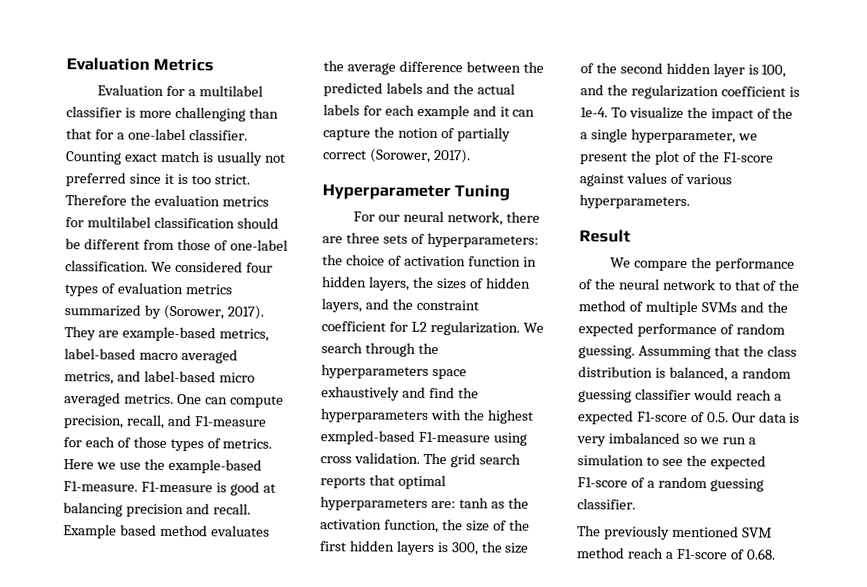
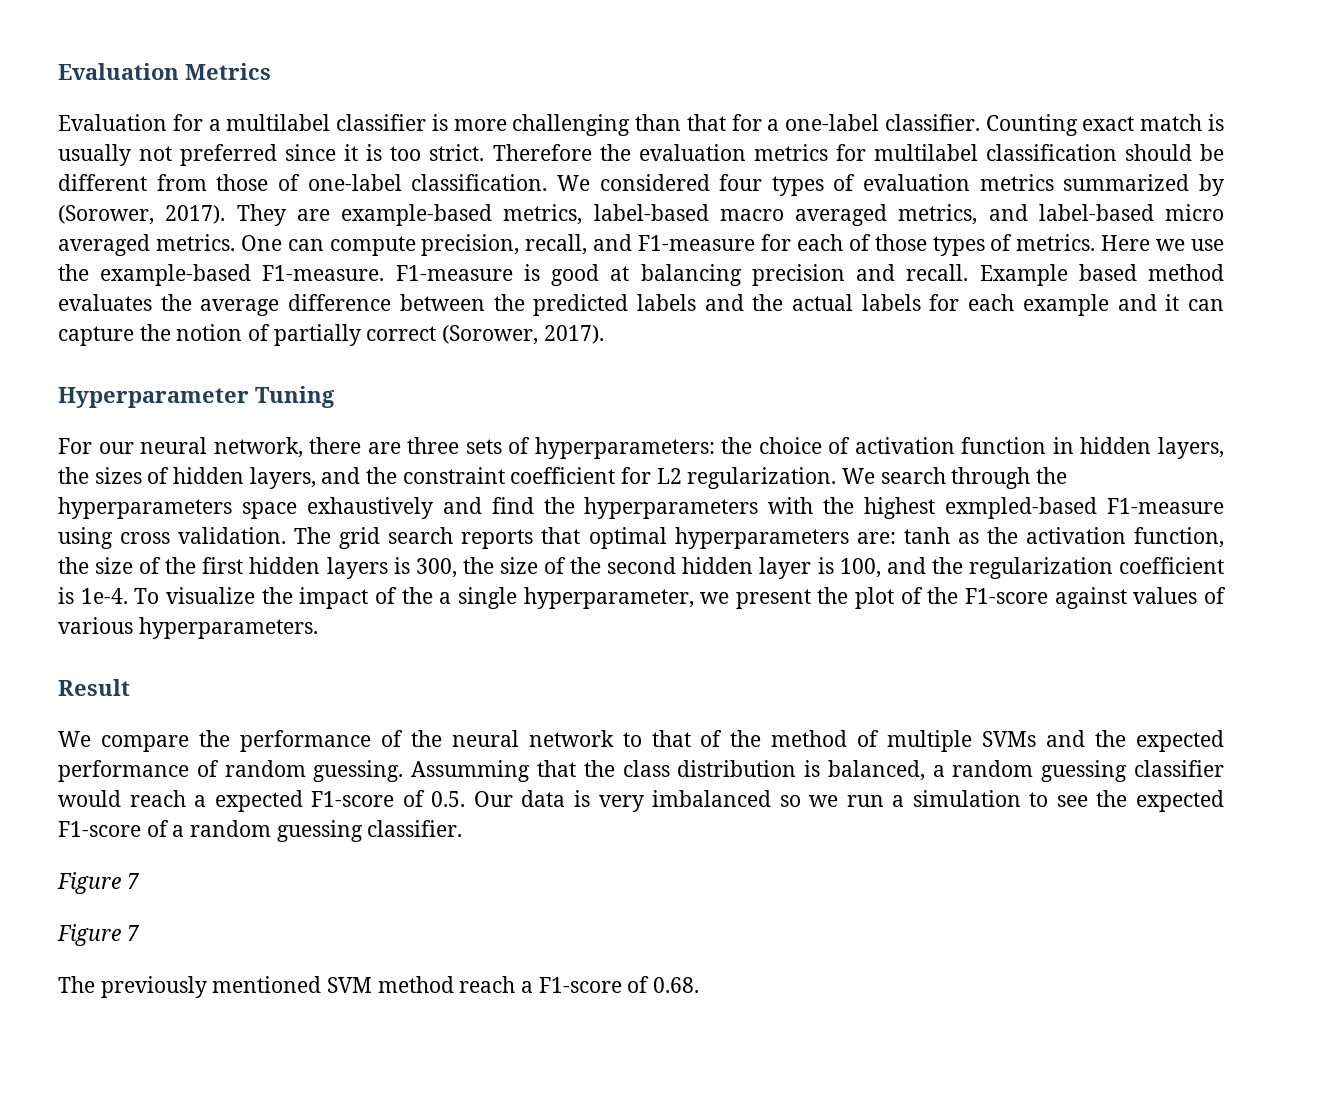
  Assumming that the class distribution is balanced, a random guessing classifier would reach a expected F1-score of 0.5. Our data is very imbalanced so we run a simulation to see the expected F1-score of a random guessing classifier.
+ Figure 7
+ Figure 7

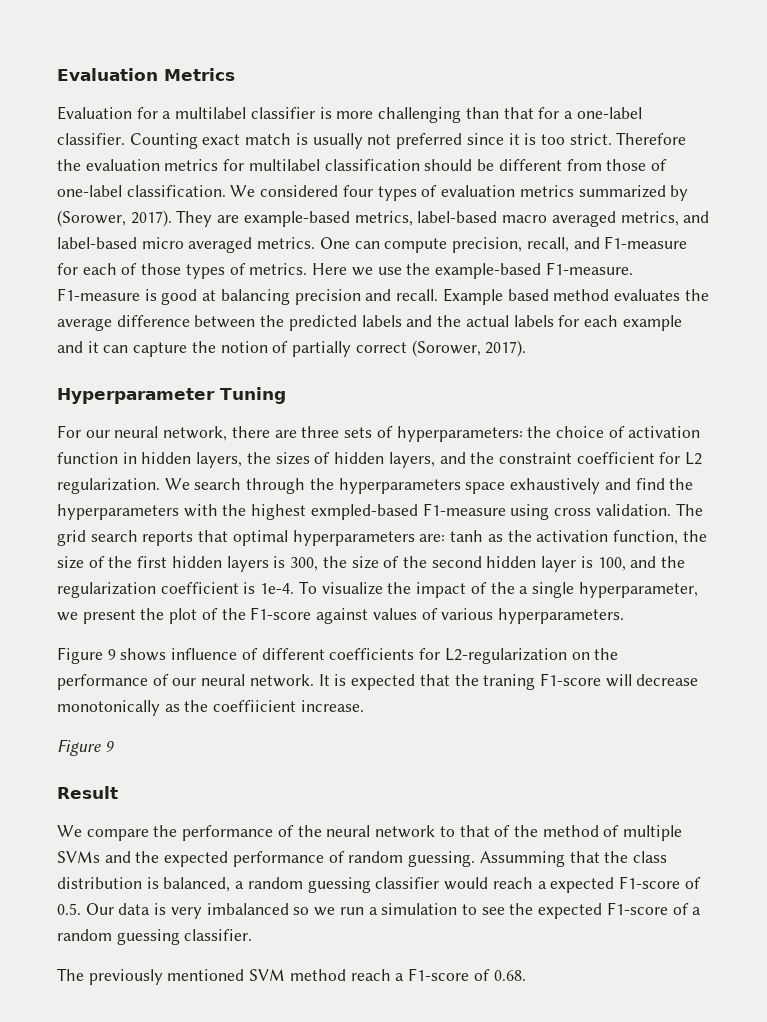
+ Figure 9 shows influence of different coefficients for L2-regularization on the performance of our neural network. It is expected that the traning F1-score will decrease monotonically as the coeffiicient increase.
+ Figure 9
  Assumming that the class distribution is balanced, a random guessing classifier would reach a expected F1-score of 0.5. Our data is very imbalanced so we run a simulation to see the expected F1-score of a random guessing classifier.
- Figure 7
- Figure 7

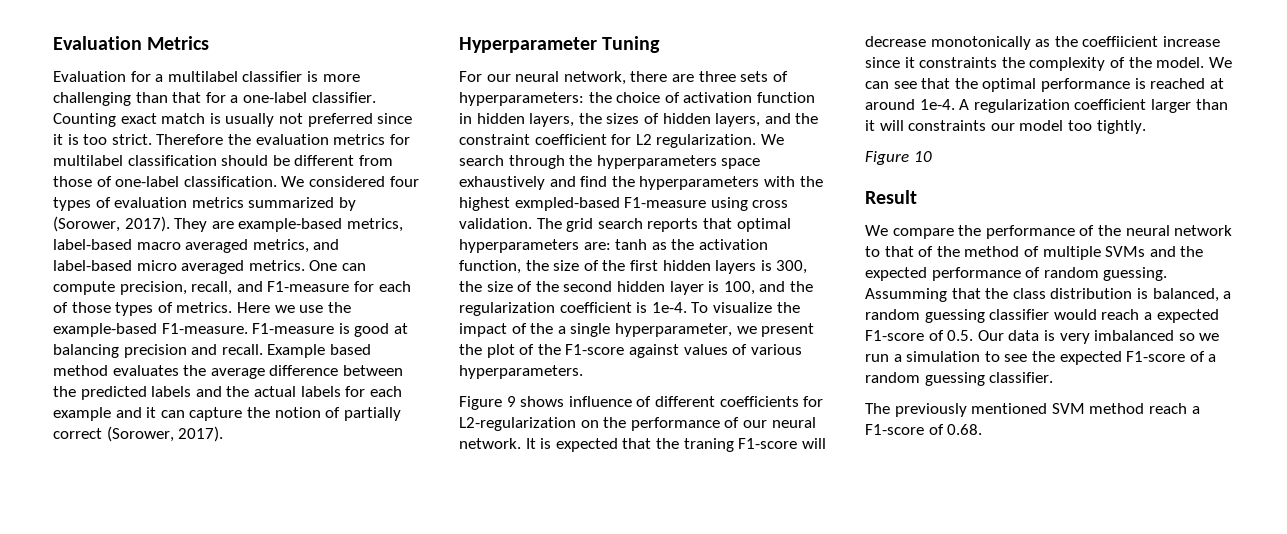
- It is expected that the traning F1-score will decrease monotonically as the coeffiicient increase.
- Figure 9
+ It is expected that the traning F1-score will decrease monotonically as the coeffiicient increase since it constraints the complexity of the model. We can see that the optimal performance is reached at around 1e-4. A regularization coefficient larger than it will constraints our model too tightly.
+ Figure 10

